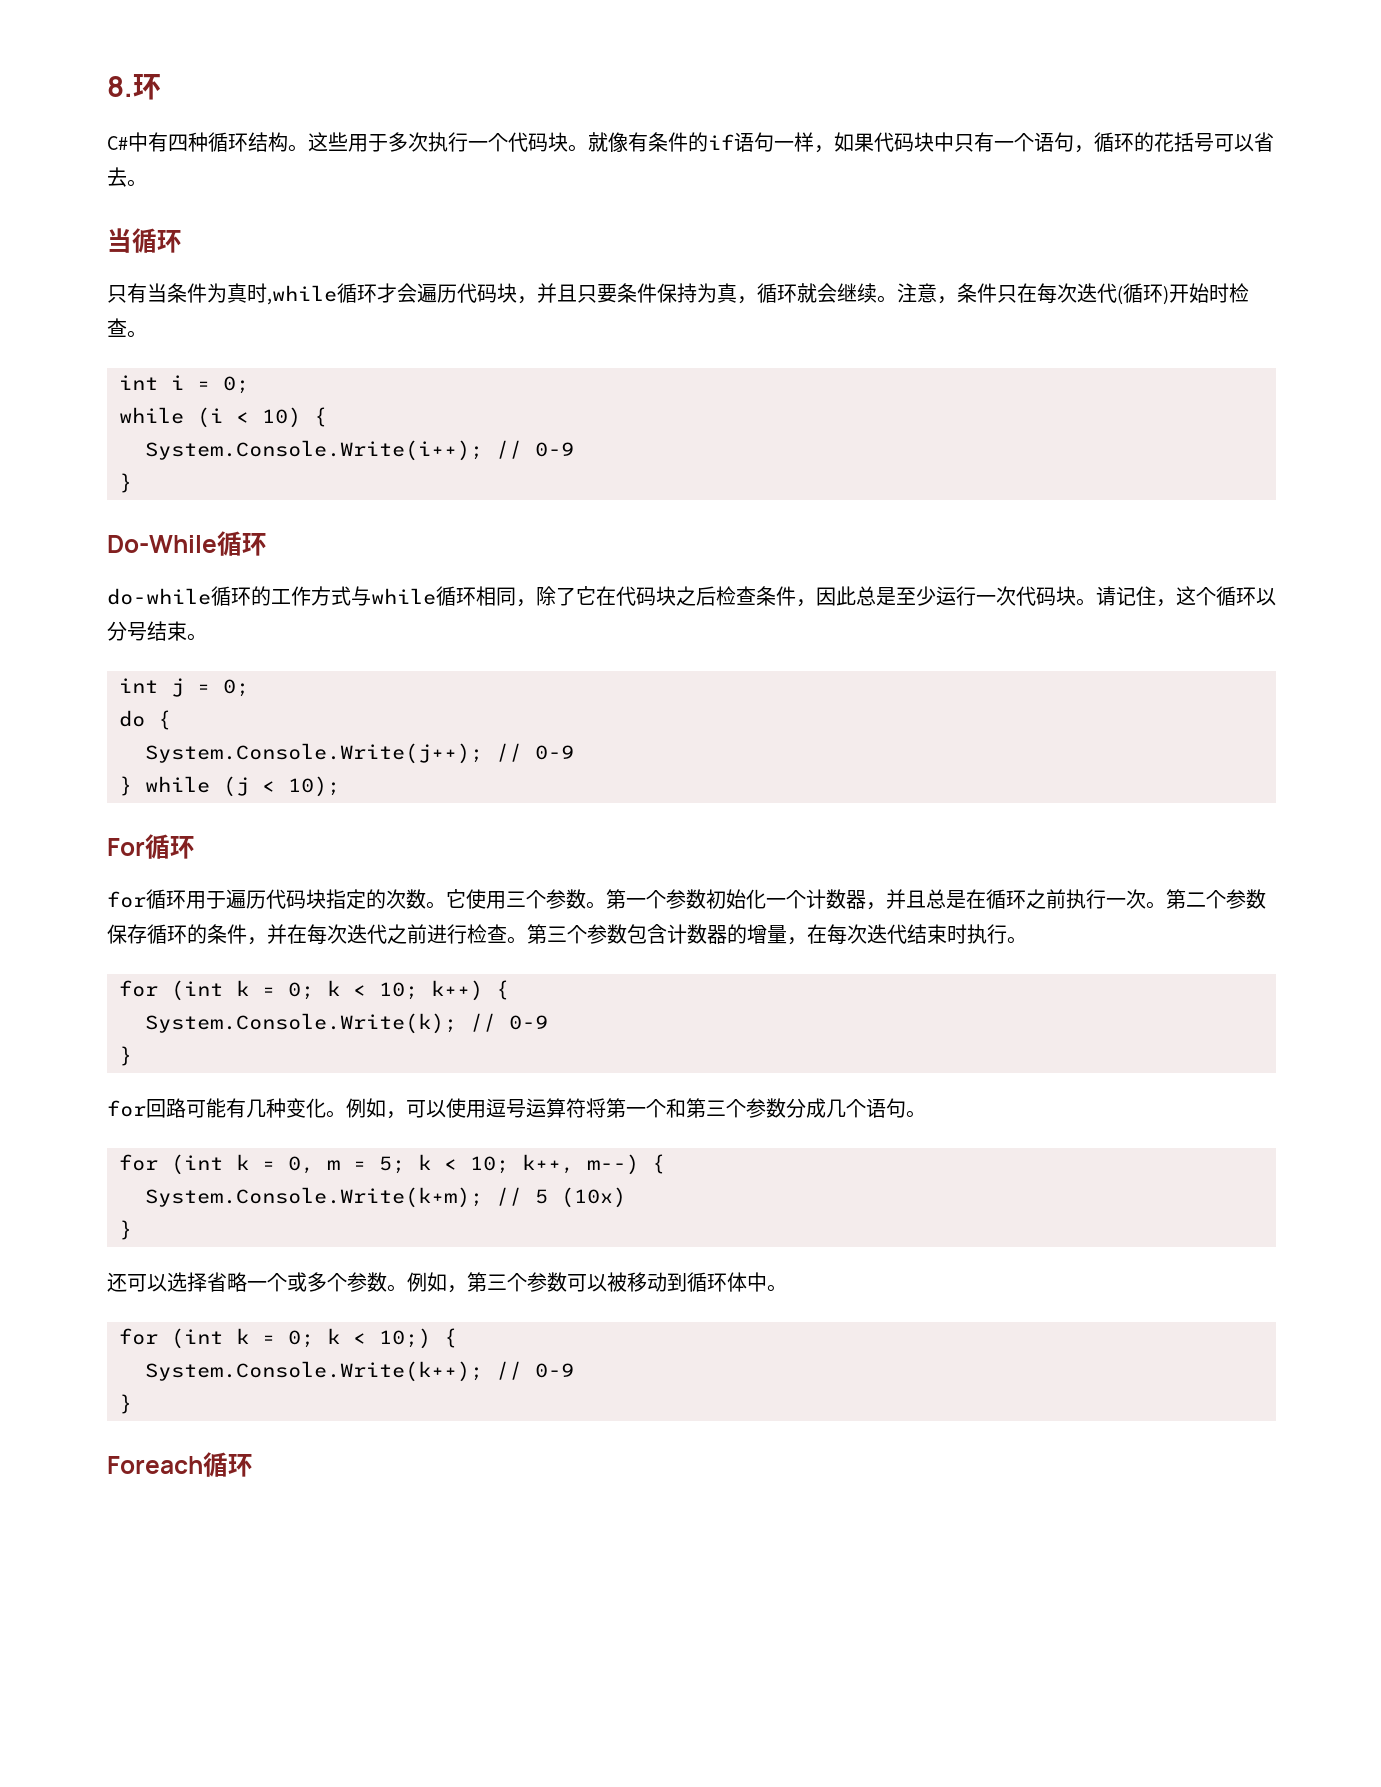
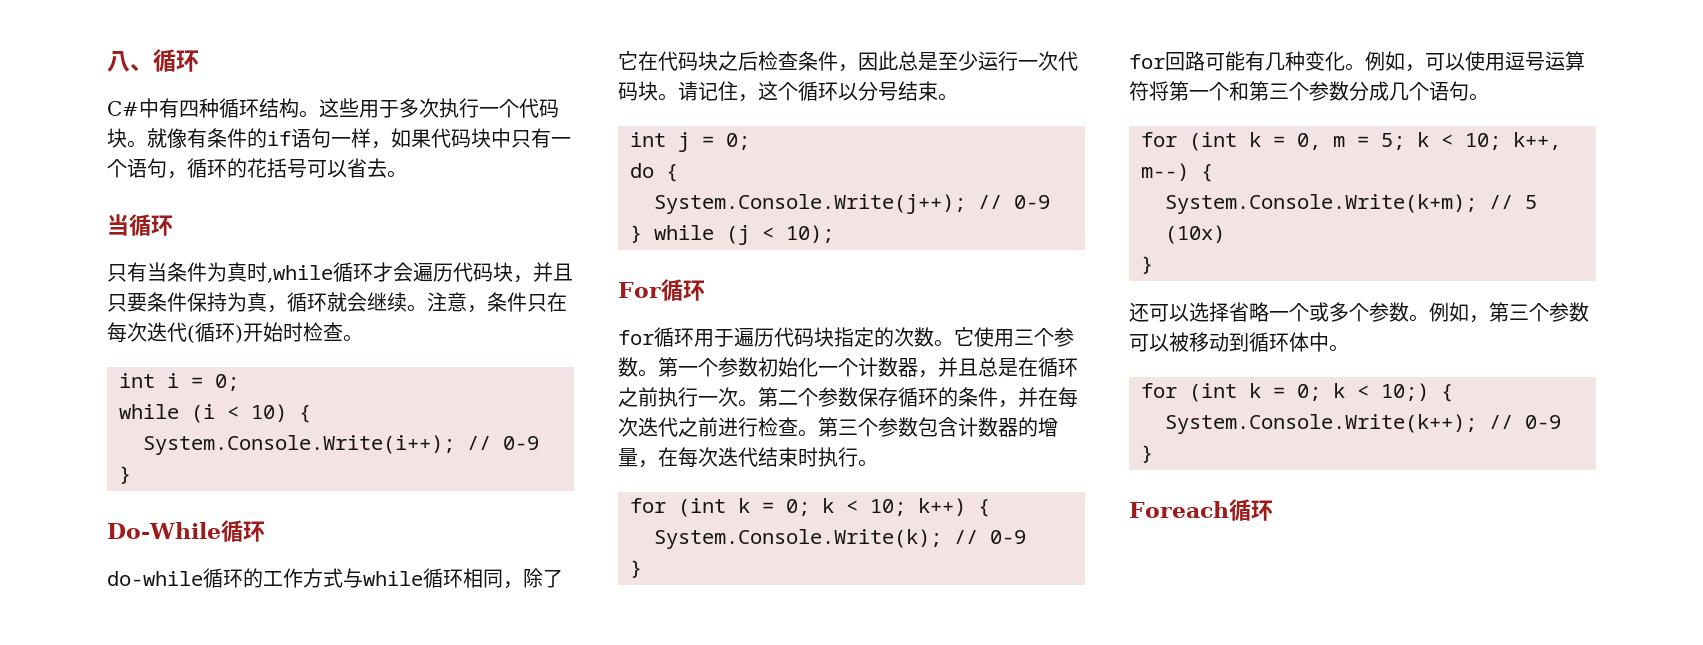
- 8.环
+ 八、循环

